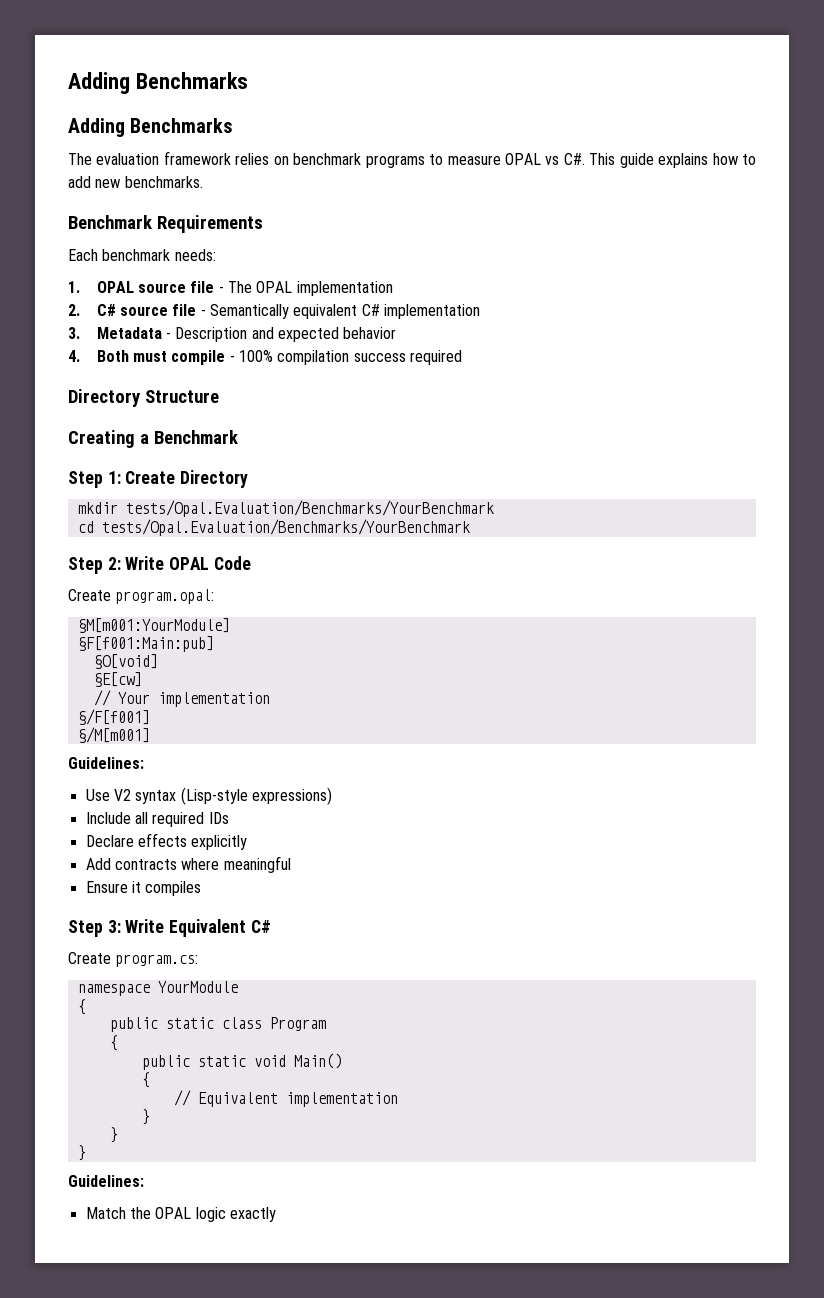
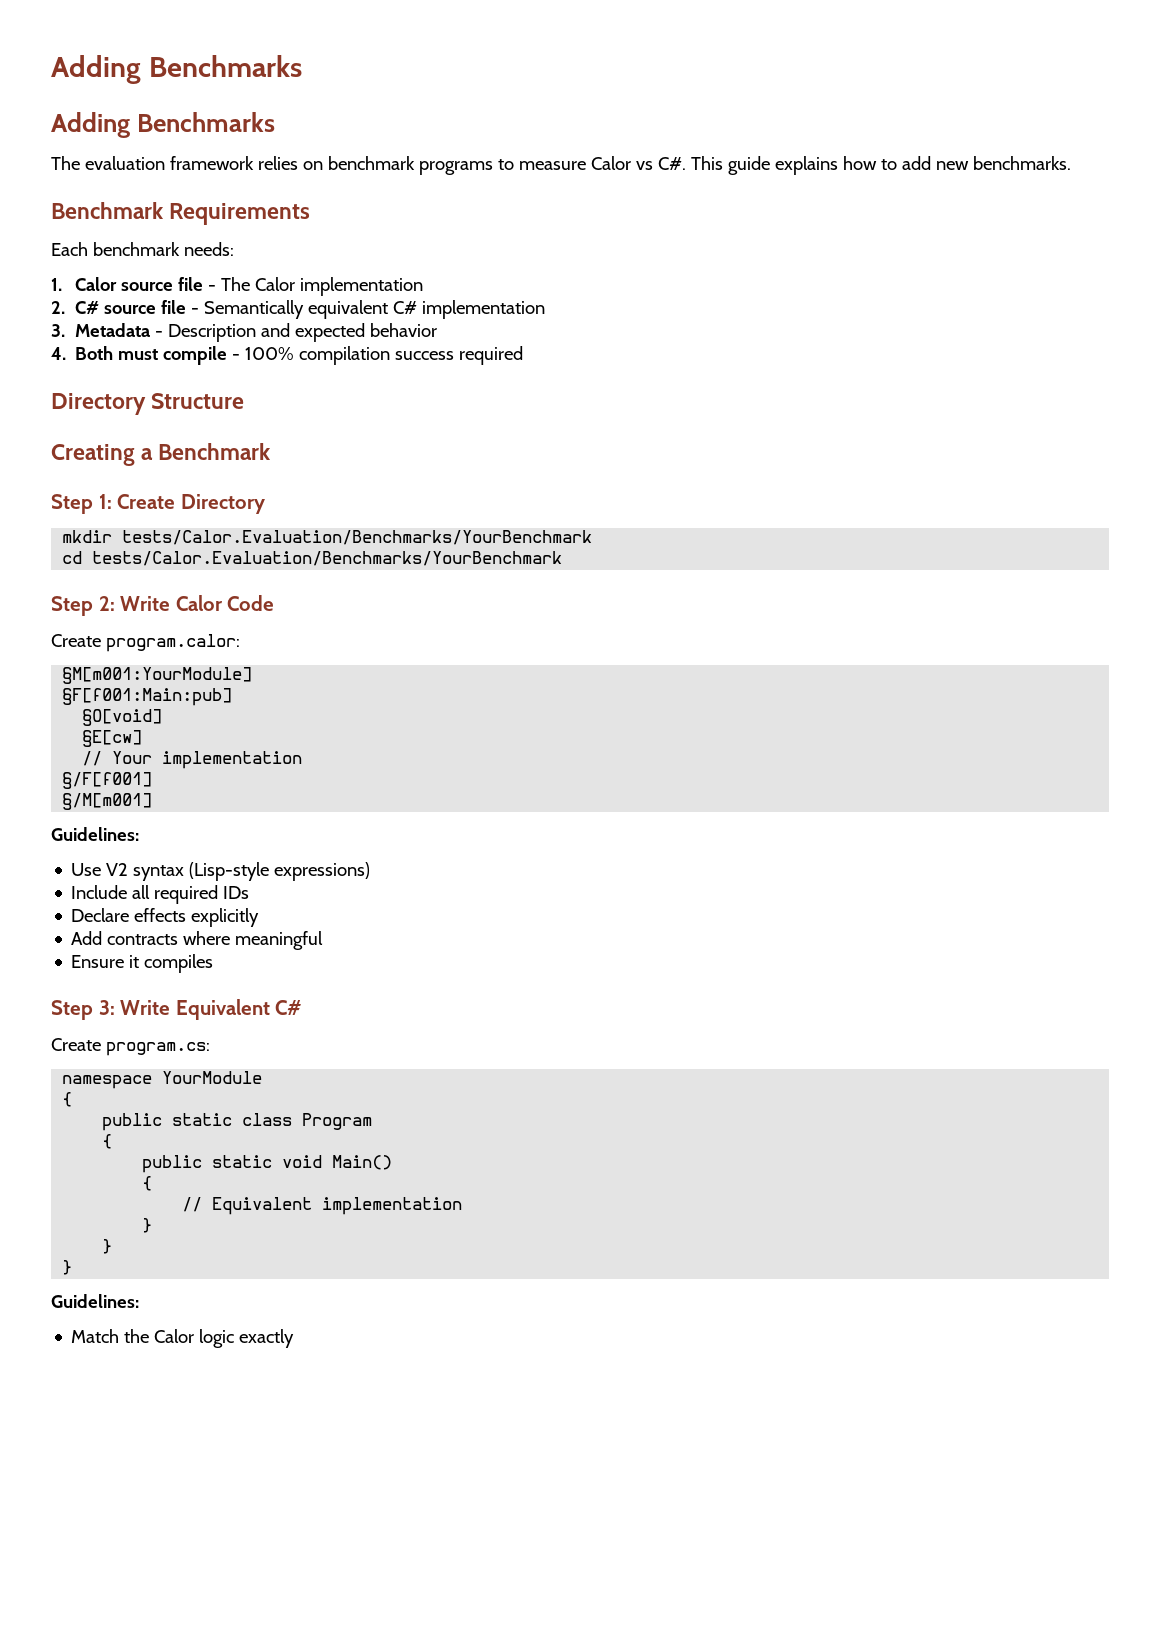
- The evaluation framework relies on benchmark programs to measure OPAL vs C#. This guide explains how to add new benchmarks.
+ The evaluation framework relies on benchmark programs to measure Calor vs C#. This guide explains how to add new benchmarks.
- 1. OPAL source file - The OPAL implementation
+ 1. Calor source file - The Calor implementation
- mkdir tests/Opal.Evaluation/Benchmarks/YourBenchmark
+ mkdir tests/Calor.Evaluation/Benchmarks/YourBenchmark
- cd tests/Opal.Evaluation/Benchmarks/YourBenchmark
+ cd tests/Calor.Evaluation/Benchmarks/YourBenchmark
- Step 2: Write OPAL Code
+ Step 2: Write Calor Code
- Create program.opal:
+ Create program.calor:
- Match the OPAL logic exactly
+ Match the Calor logic exactly

